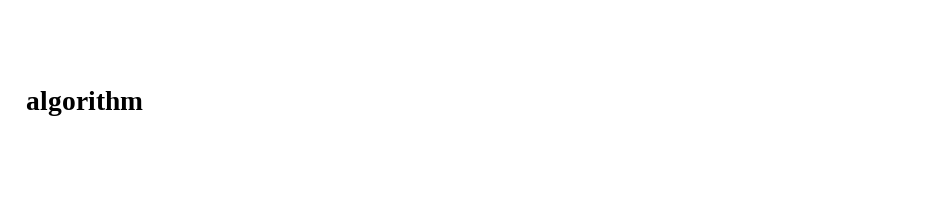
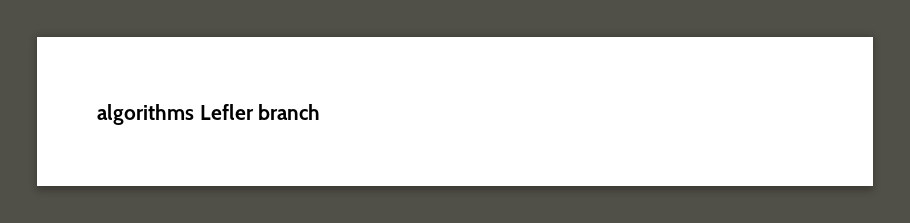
- algorithm
+ algorithms Lefler branch

